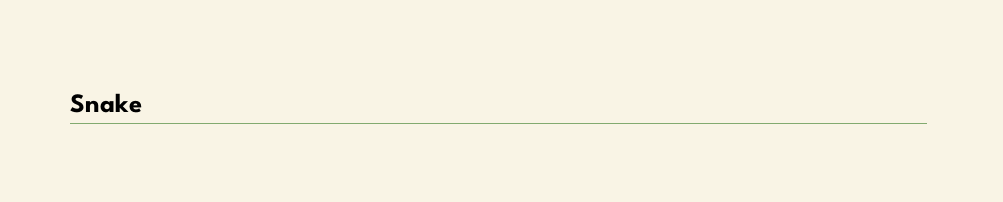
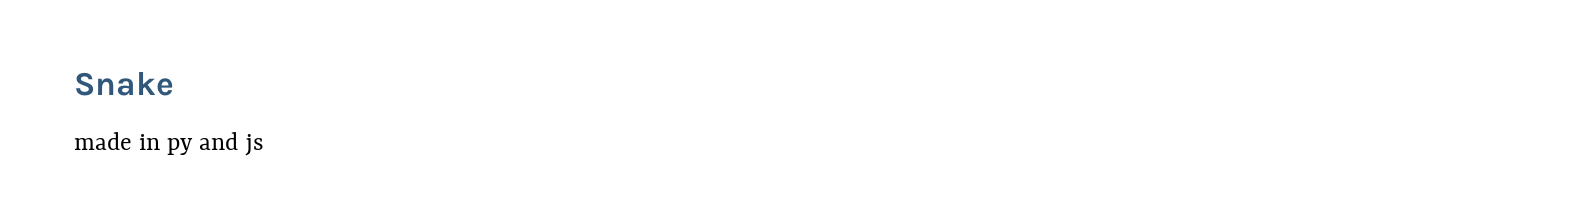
+ made in py and js

